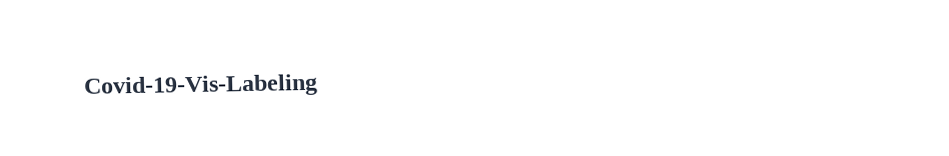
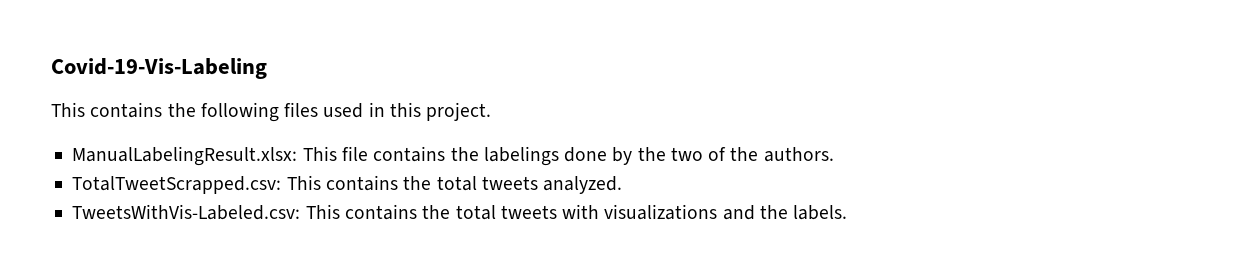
+ This contains the following files used in this project.
+ ManualLabelingResult.xlsx: This file contains the labelings done by the two of the authors.
+ TotalTweetScrapped.csv: This contains the total tweets analyzed.
+ TweetsWithVis-Labeled.csv: This contains the total tweets with visualizations and the labels.

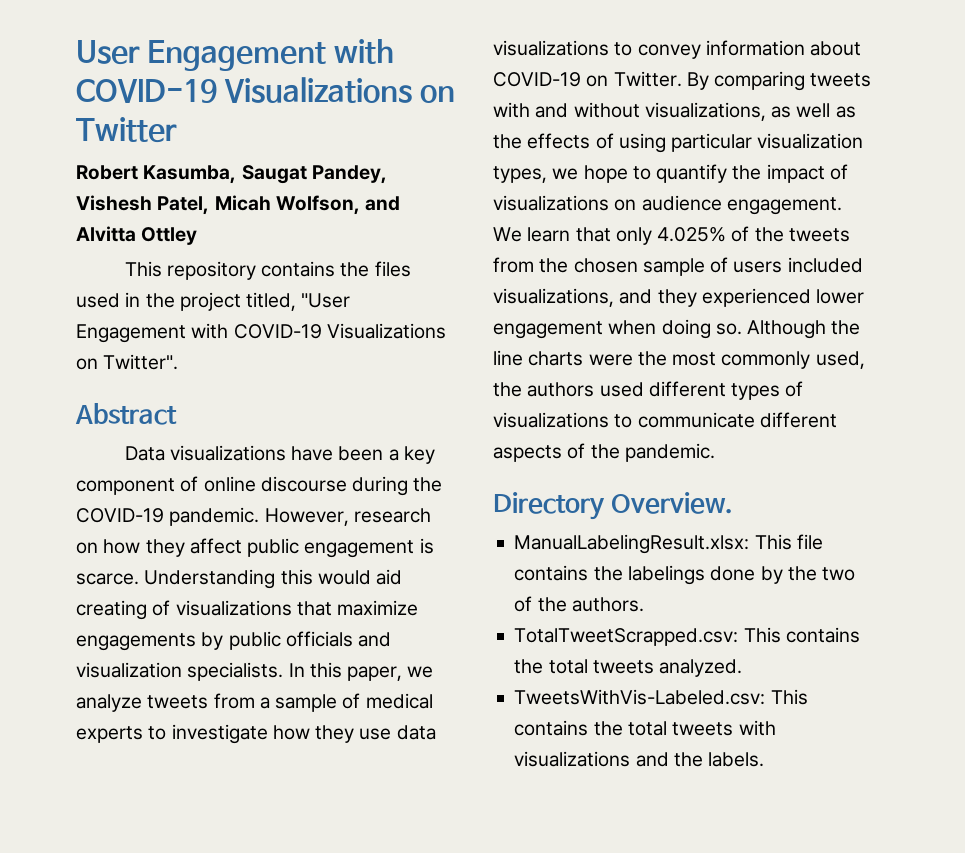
- Covid-19-Vis-Labeling
- This contains the following files used in this project.
+ User Engagement with COVID-19 Visualizations on Twitter
+ Robert Kasumba, Saugat Pandey, Vishesh Patel, Micah Wolfson, and Alvitta Ottley
+ This repository contains the files used in the project titled, "User Engagement with COVID-19 Visualizations on Twitter".
+ Abstract
+ Data visualizations have been a key component of online discourse during the COVID-19 pandemic. However, research on how they affect public engagement is scarce. Understanding this would aid creating of visualizations that maximize engagements by public officials and visualization specialists. In this paper, we analyze tweets from a sample of medical experts to investigate how they use data visualizations to convey information about COVID-19 on Twitter. By comparing tweets with and without visualizations, as well as the effects of using particular visualization types, we hope to quantify the impact of visualizations on audience engagement. We learn that only 4.025% of the tweets from the chosen sample of users included visualizations, and they experienced lower engagement when doing so. Although the line charts were the most commonly used, the authors used different types of visualizations to communicate different aspects of the pandemic.
+ Directory Overview.

